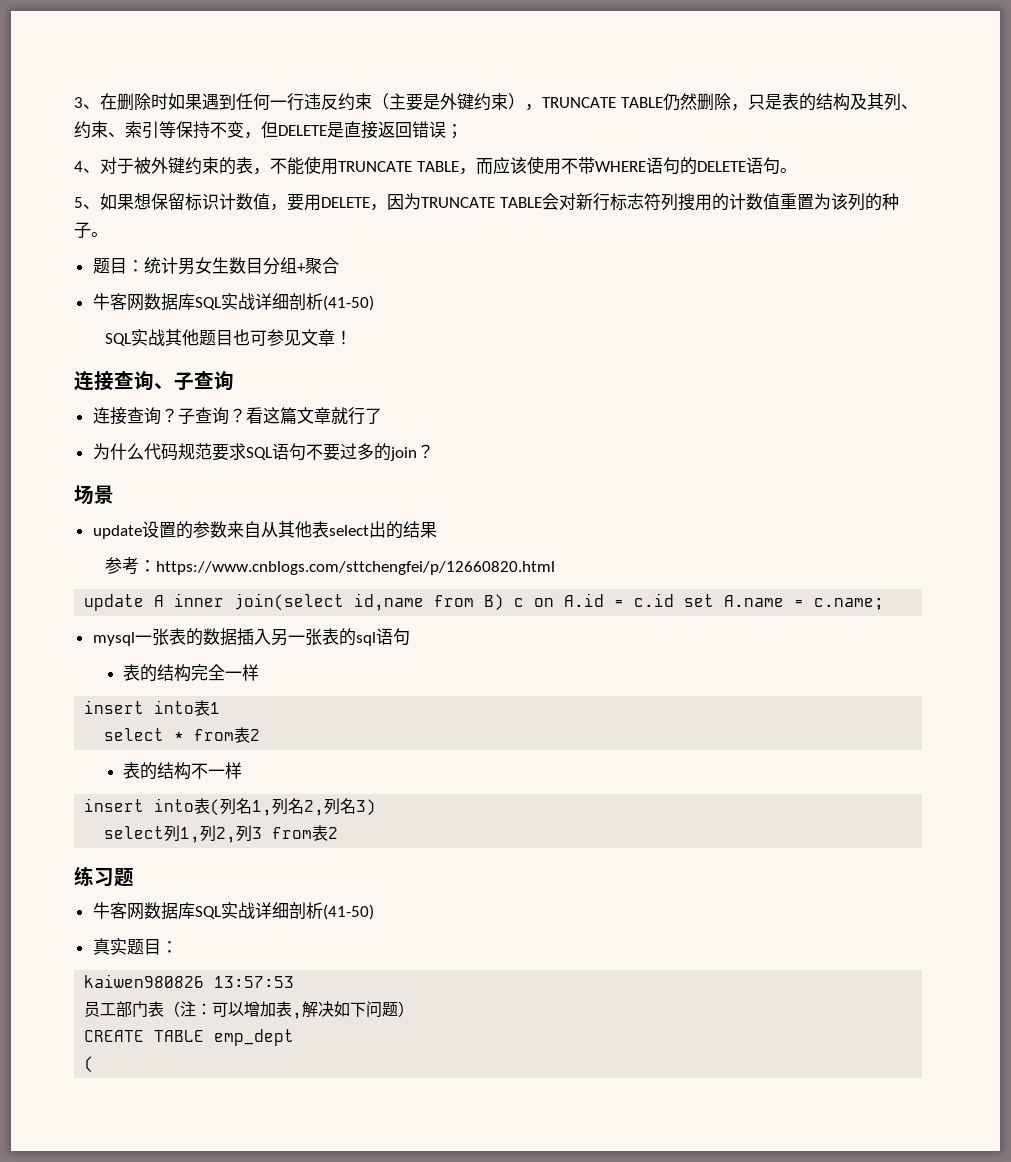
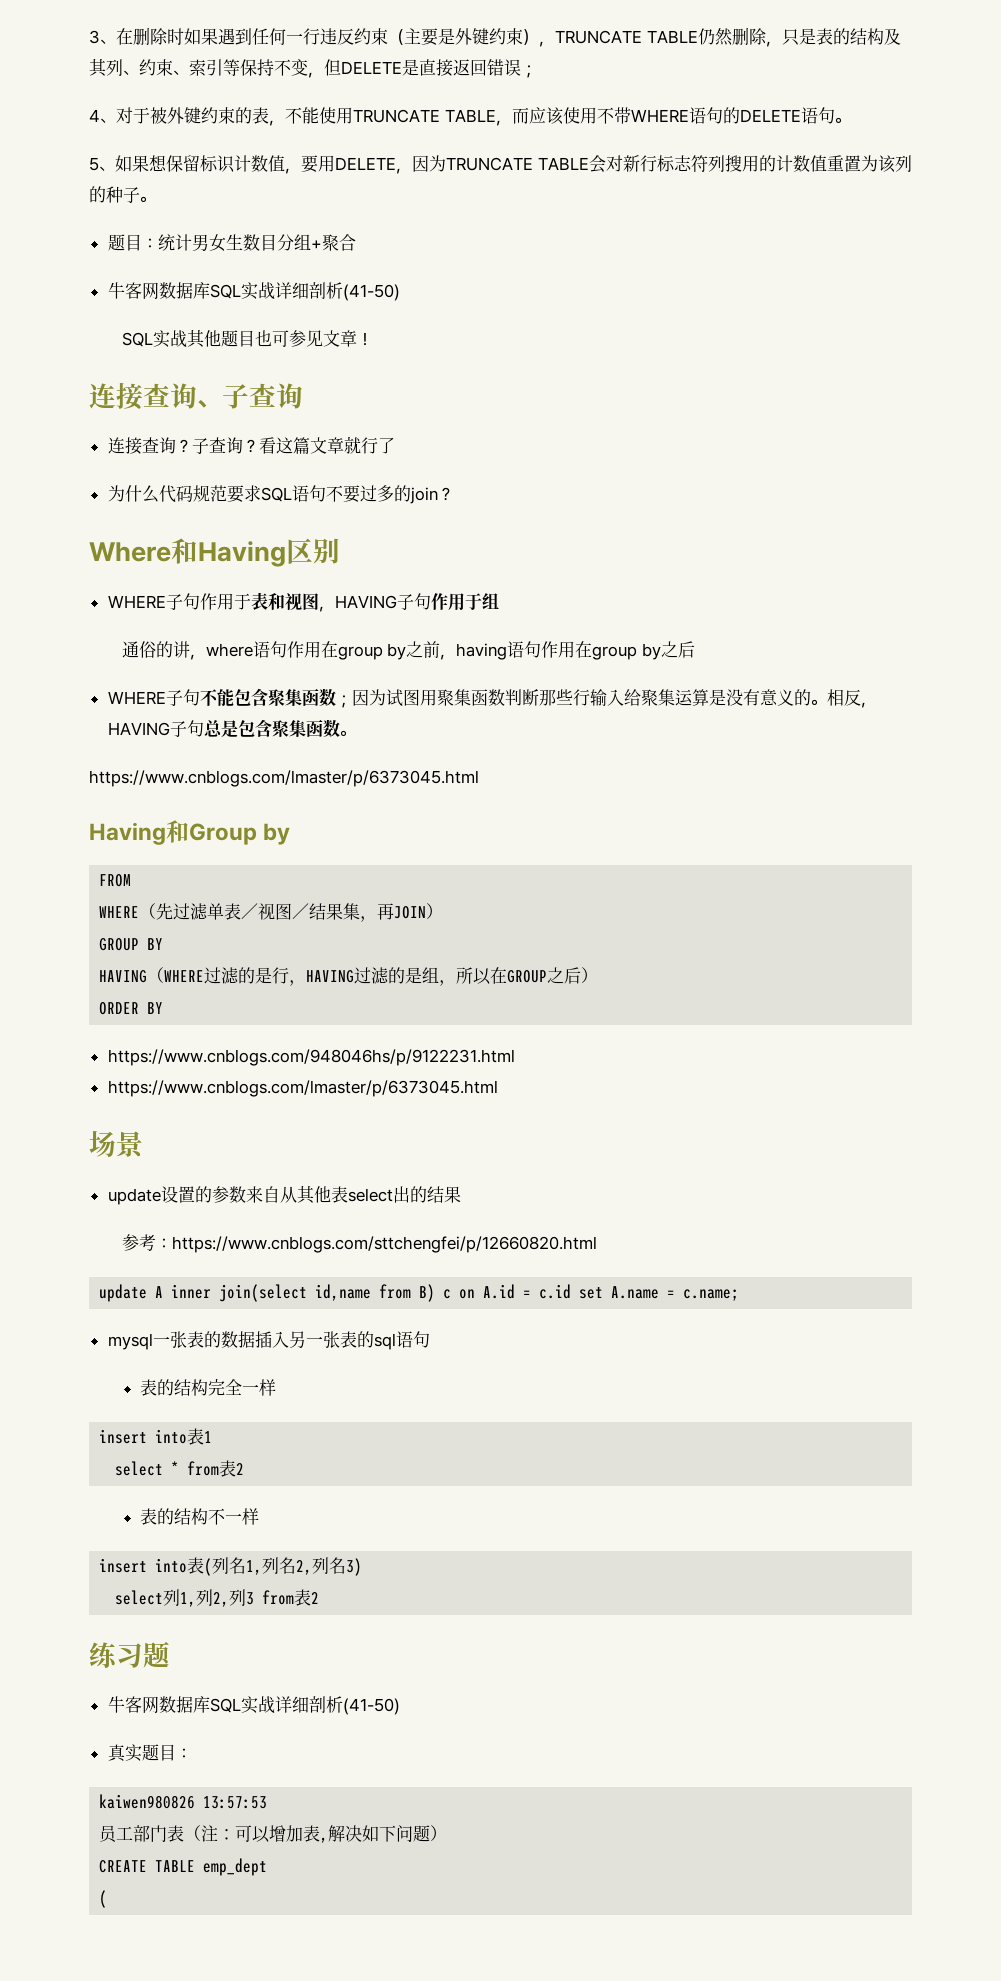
+ Where和Having区别
+ WHERE子句作用于表和视图，HAVING子句作用于组
+ 通俗的讲，where语句作用在group by之前，having语句作用在group by之后
+ WHERE子句不能包含聚集函数；因为试图用聚集函数判断那些行输入给聚集运算是没有意义的。相反，HAVING子句总是包含聚集函数。
+ https://www.cnblogs.com/lmaster/p/6373045.html
+ Having和Group by
+ FROM
+ WHERE（先过滤单表／视图／结果集，再JOIN）
+ GROUP BY
+ HAVING（WHERE过滤的是行，HAVING过滤的是组，所以在GROUP之后）
+ ORDER BY
+ https://www.cnblogs.com/948046hs/p/9122231.html
+ https://www.cnblogs.com/lmaster/p/6373045.html

